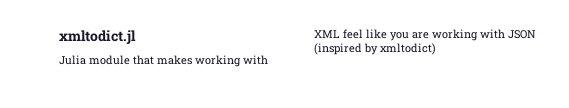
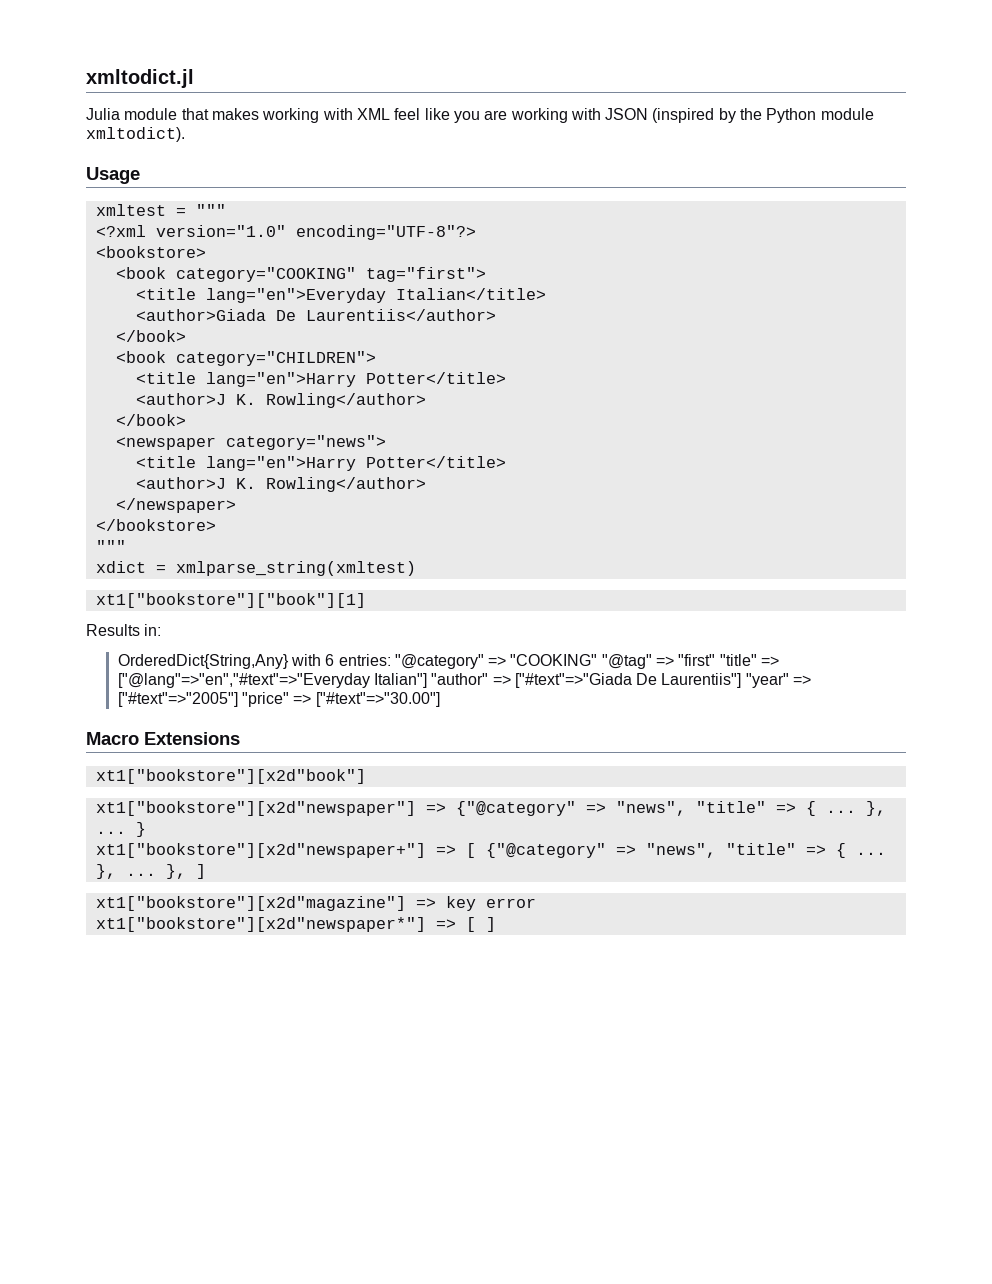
- Julia module that makes working with XML feel like you are working with JSON (inspired by xmltodict)
+ Julia module that makes working with XML feel like you are working with JSON (inspired by the Python module xmltodict).
+ Usage
+ xmltest = """
+ <?xml version="1.0" encoding="UTF-8"?>
+ <bookstore>
+ <book category="COOKING" tag="first">
+ <title lang="en">Everyday Italian</title>
+ <author>Giada De Laurentiis</author>
+ </book>
+ <book category="CHILDREN">
+ <title lang="en">Harry Potter</title>
+ <author>J K. Rowling</author>
+ </book>
+ <newspaper category="news">
+ <title lang="en">Harry Potter</title>
+ <author>J K. Rowling</author>
+ </newspaper>
+ </bookstore>
+ """
+ xdict = xmlparse_string(xmltest)
+ xt1["bookstore"]["book"][1]
+ Results in:
+ OrderedDict{String,Any} with 6 entries: "@category" => "COOKING" "@tag" => "first" "title" => ["@lang"=>"en","#text"=>"Everyday Italian"] "author" => ["#text"=>"Giada De Laurentiis"] "year" => ["#text"=>"2005"] "price" => ["#text"=>"30.00"]
+ Macro Extensions
+ xt1["bookstore"][x2d"book"]
+ xt1["bookstore"][x2d"newspaper"] => {"@category" => "news", "title" => { ... }, ... }
+ xt1["bookstore"][x2d"newspaper+"] => [ {"@category" => "news", "title" => { ... }, ... }, ]
+ xt1["bookstore"][x2d"magazine"] => key error
+ xt1["bookstore"][x2d"newspaper*"] => [ ]

